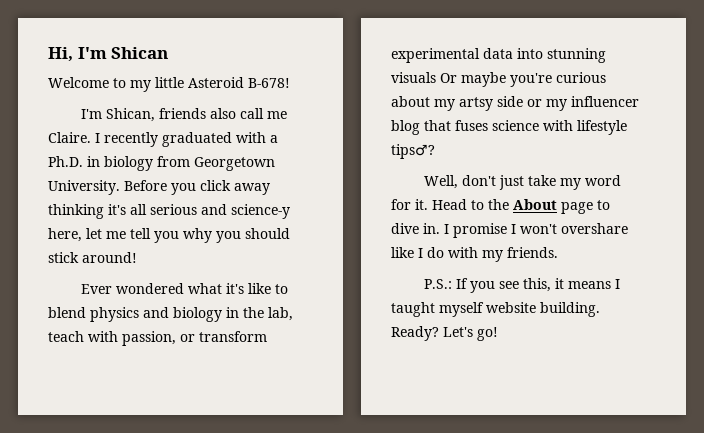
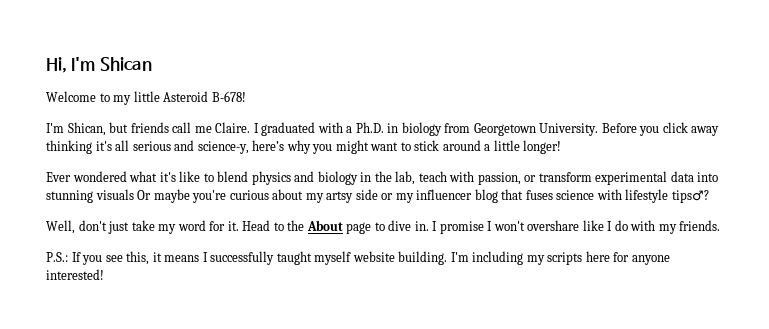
- I'm Shican, friends also call me Claire.
+ I'm Shican, but friends call me Claire.
- I recently graduated with a Ph.D. in biology from Georgetown University.
+ I graduated with a Ph.D. in biology from Georgetown University.
- Before you click away thinking it's all serious and science-y here, let me tell you why you should stick around!
+ Before you click away thinking it's all serious and science-y, here’s why you might want to stick around a little longer!
- P.S.: If you see this, it means I taught myself website building.
+ P.S.: If you see this, it means I successfully taught myself website building.
- Ready? Let's go!
+ I'm including my scripts here for anyone interested!

